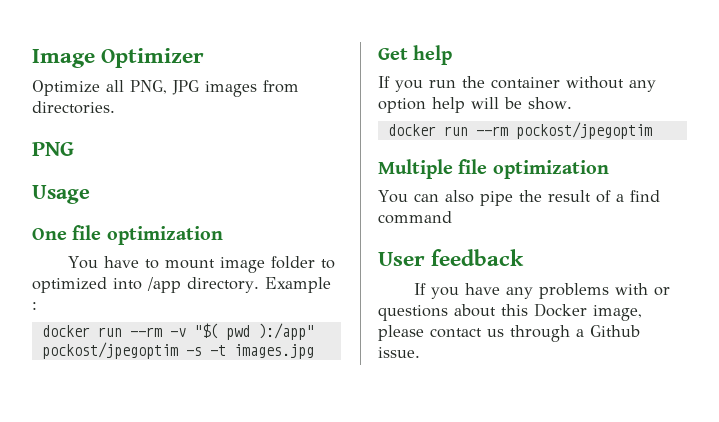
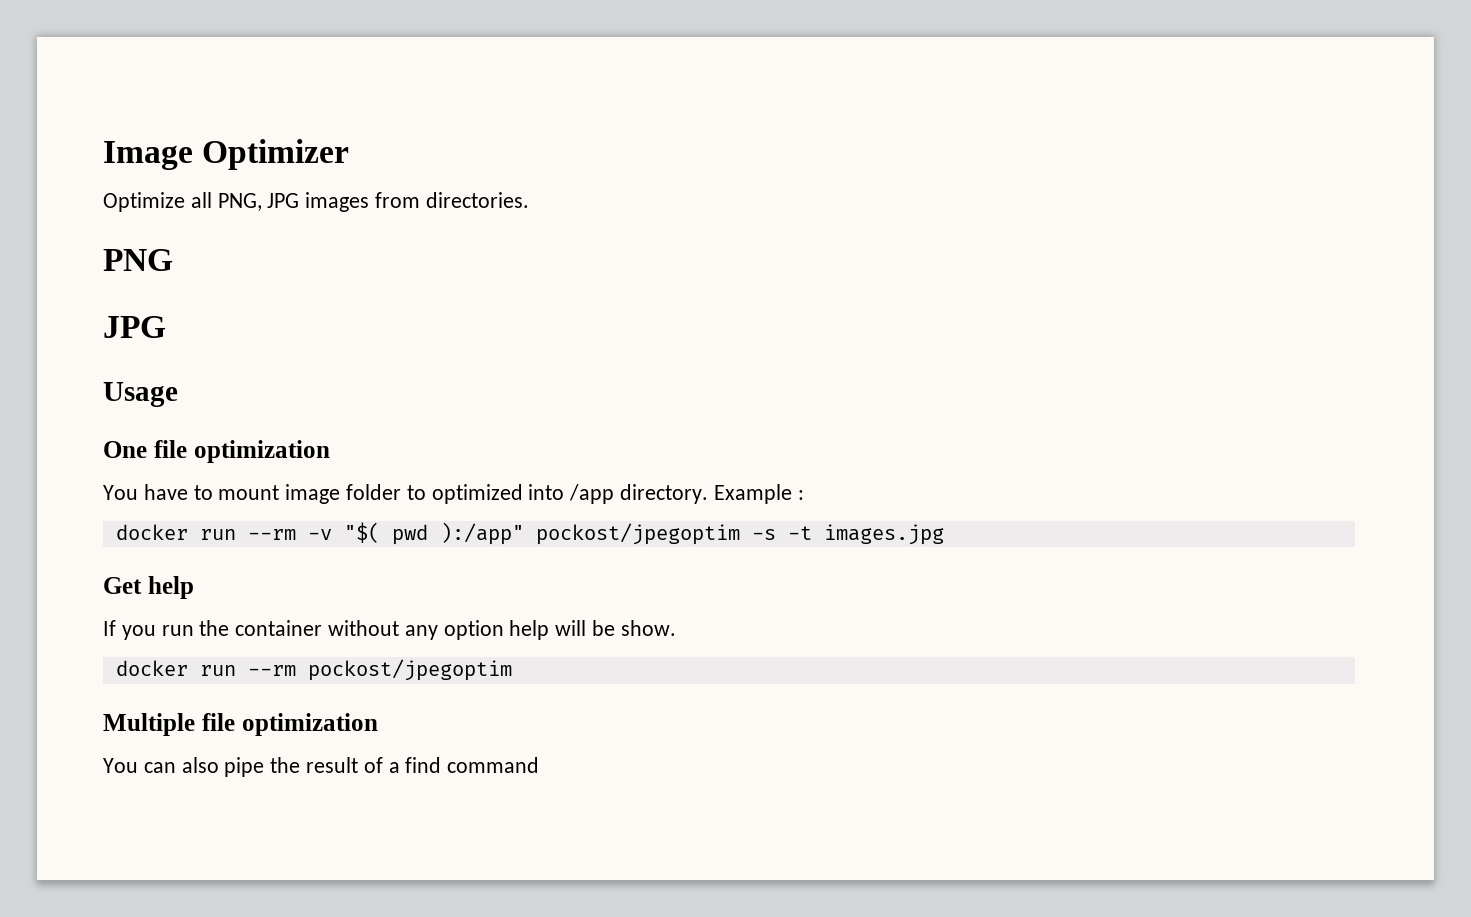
  PNG
+ JPG
- User feedback
- If you have any problems with or questions about this Docker image, please contact us through a Github issue.

